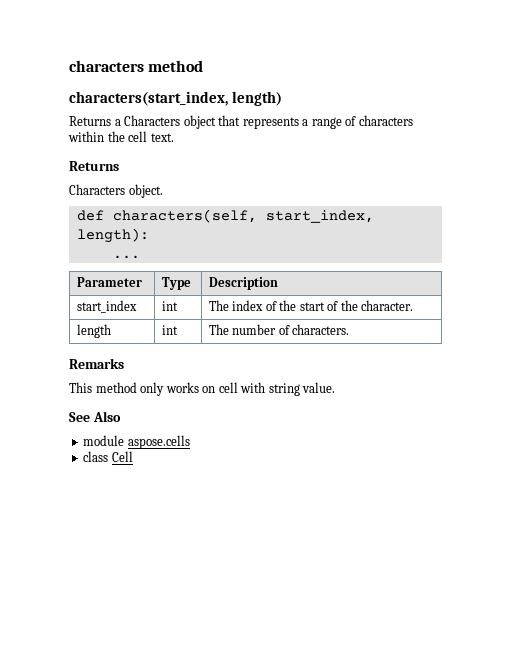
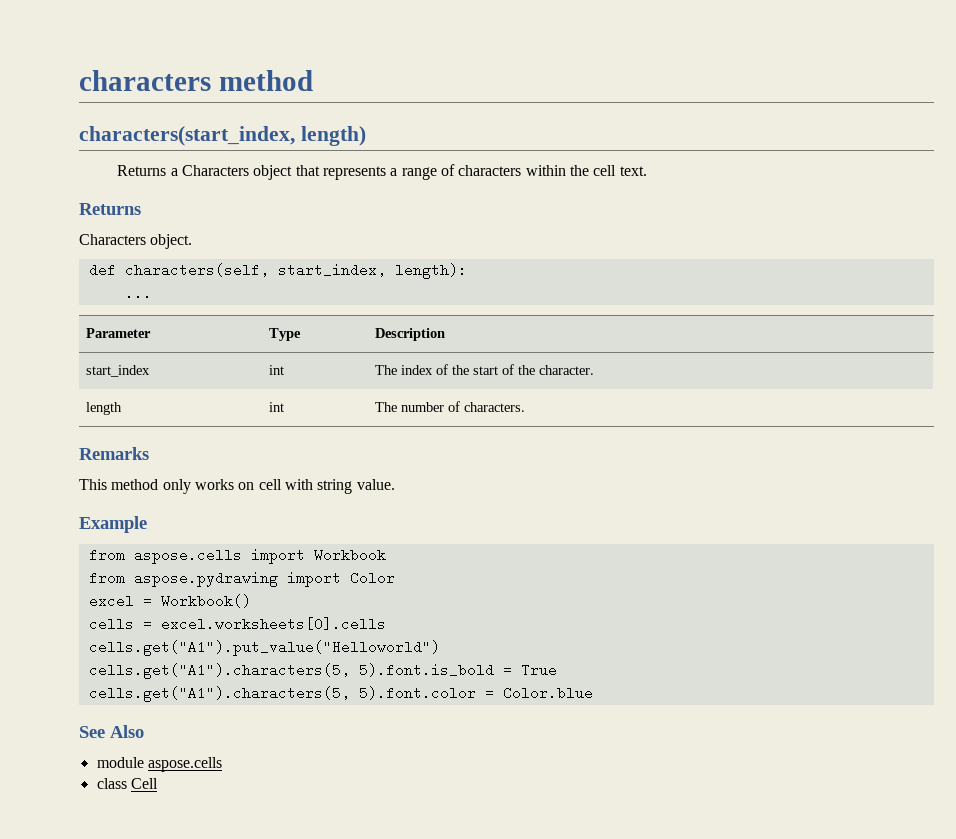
+ Example
+ from aspose.cells import Workbook
+ from aspose.pydrawing import Color
+ excel = Workbook()
+ cells = excel.worksheets[0].cells
+ cells.get("A1").put_value("Helloworld")
+ cells.get("A1").characters(5, 5).font.is_bold = True
+ cells.get("A1").characters(5, 5).font.color = Color.blue

